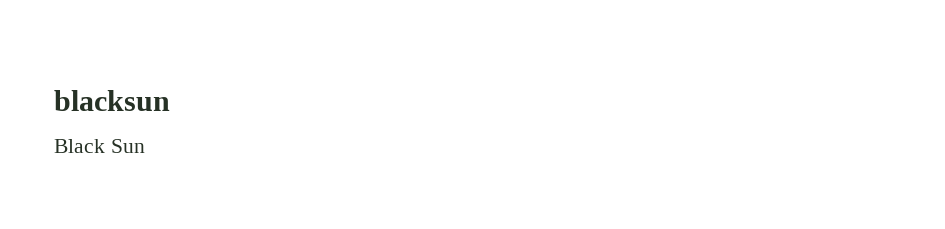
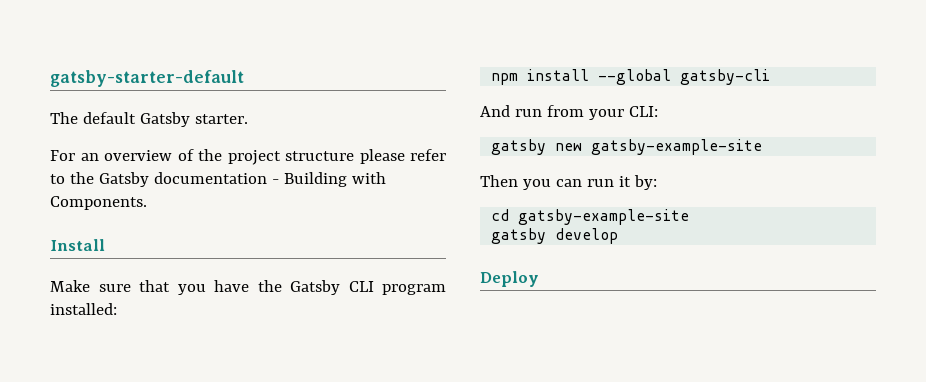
- blacksun
- Black Sun
+ gatsby-starter-default
+ The default Gatsby starter.
+ For an overview of the project structure please refer to the Gatsby documentation - Building with Components.
+ Install
+ Make sure that you have the Gatsby CLI program installed:
+ npm install --global gatsby-cli
+ And run from your CLI:
+ gatsby new gatsby-example-site
+ Then you can run it by:
+ cd gatsby-example-site
+ gatsby develop
+ Deploy

